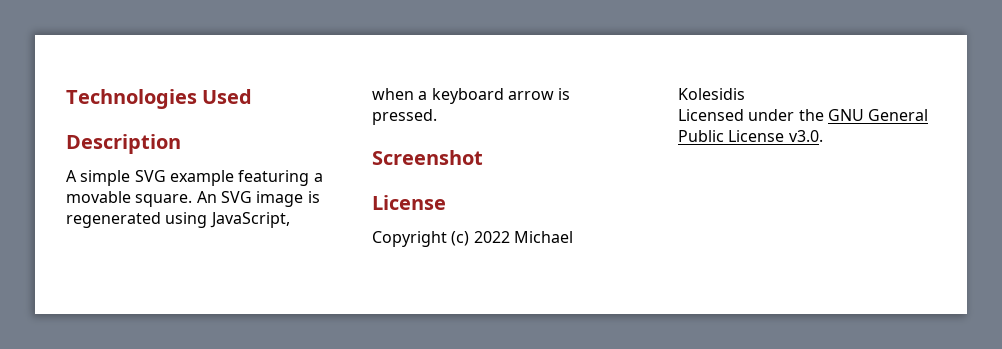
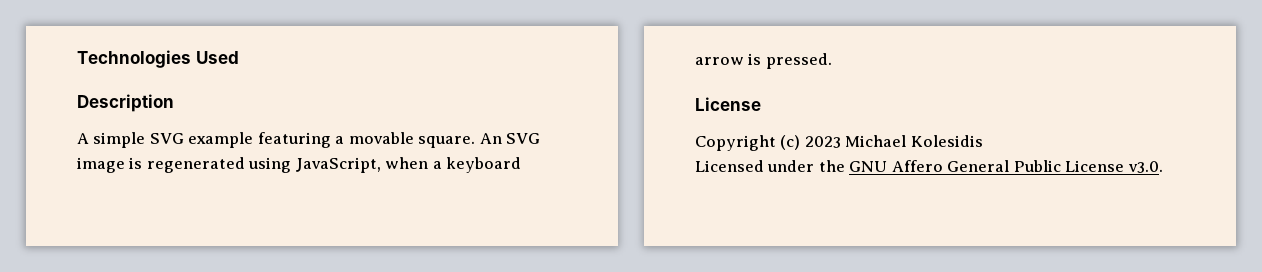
- Screenshot
- Copyright (c) 2022 Michael Kolesidis
+ Copyright (c) 2023 Michael Kolesidis
- Licensed under the GNU General Public License v3.0.
+ Licensed under the GNU Affero General Public License v3.0.

